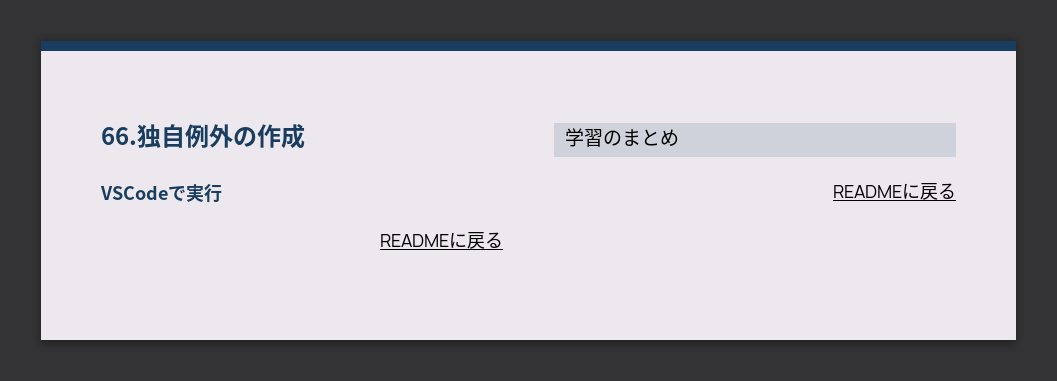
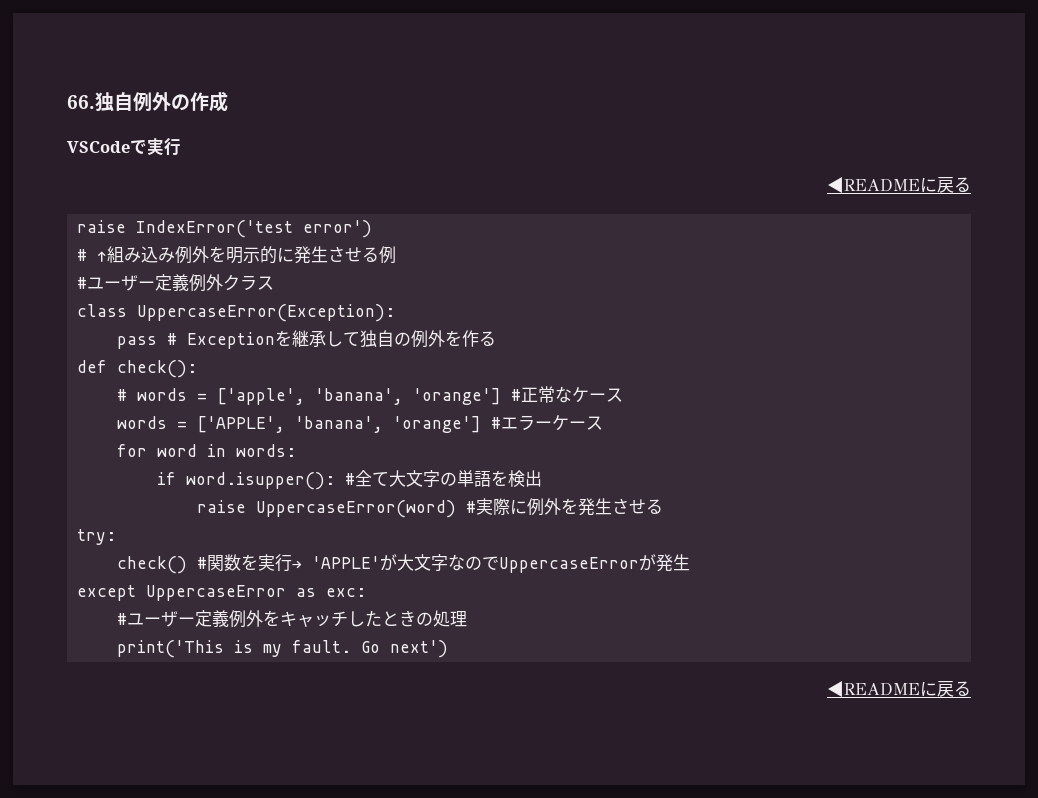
  VSCodeで実行
- READMEに戻る
+ ◀READMEに戻る
- 学習のまとめ
- READMEに戻る
+ raise IndexError('test error')
+ # ↑組み込み例外を明示的に発生させる例
+ #ユーザー定義例外クラス
+ class UppercaseError(Exception):
+ pass # Exceptionを継承して独自の例外を作る
+ def check():
+ # words = ['apple', 'banana', 'orange'] #正常なケース
+ words = ['APPLE', 'banana', 'orange'] #エラーケース
+ for word in words:
+ if word.isupper(): #全て大文字の単語を検出
+ raise UppercaseError(word) #実際に例外を発生させる
+ try:
+ check() #関数を実行→ 'APPLE'が大文字なのでUppercaseErrorが発生
+ except UppercaseError as exc:
+ #ユーザー定義例外をキャッチしたときの処理
+ print('This is my fault. Go next')
+ ◀READMEに戻る

